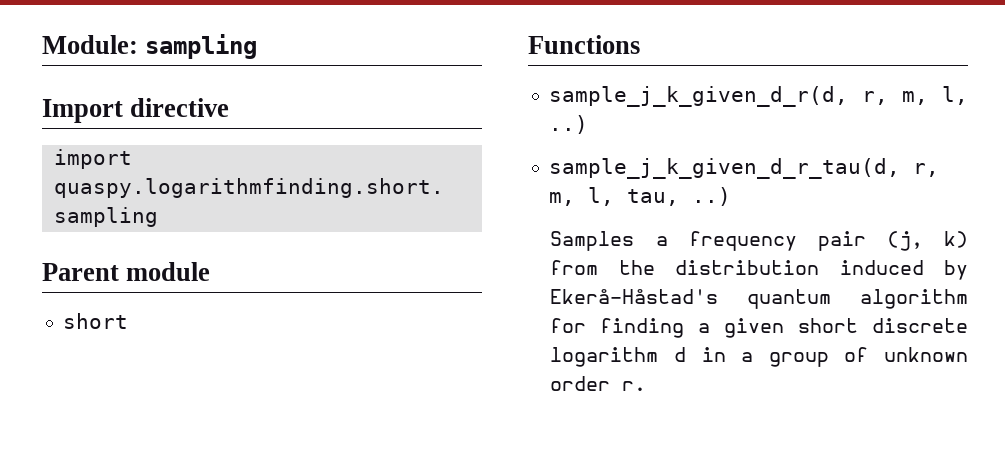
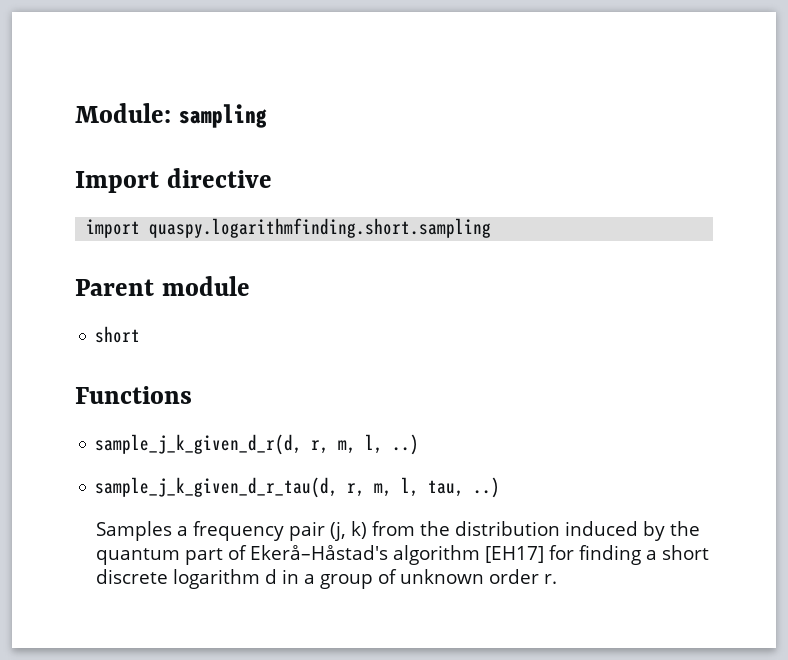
- Samples a frequency pair (j, k) from the distribution induced by Ekerå–Håstad's quantum algorithm for finding a given short discrete logarithm d in a group of unknown order r.
+ Samples a frequency pair (j, k) from the distribution induced by the quantum part of Ekerå–Håstad's algorithm [EH17] for finding a short discrete logarithm d in a group of unknown order r.

